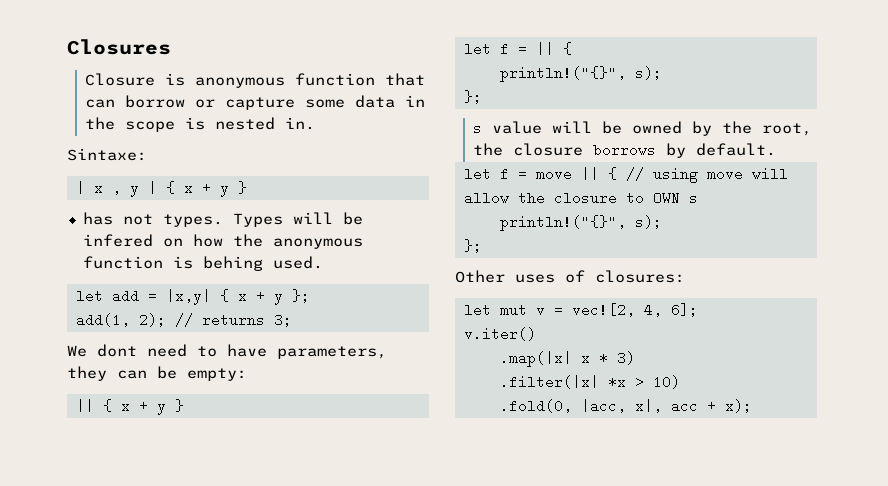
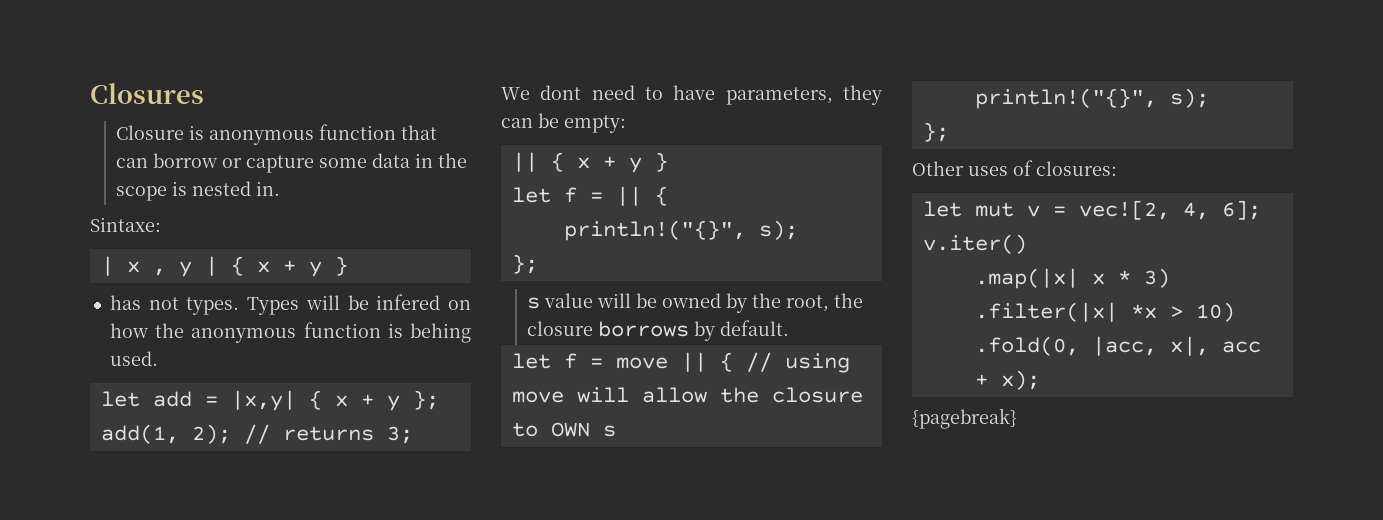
+ {pagebreak}

